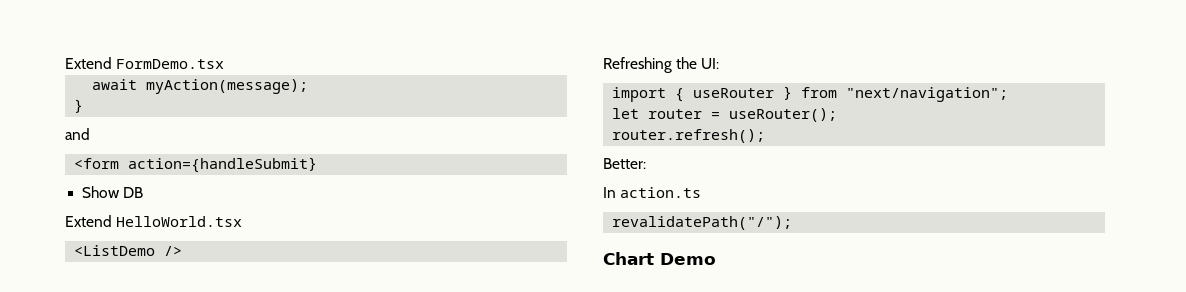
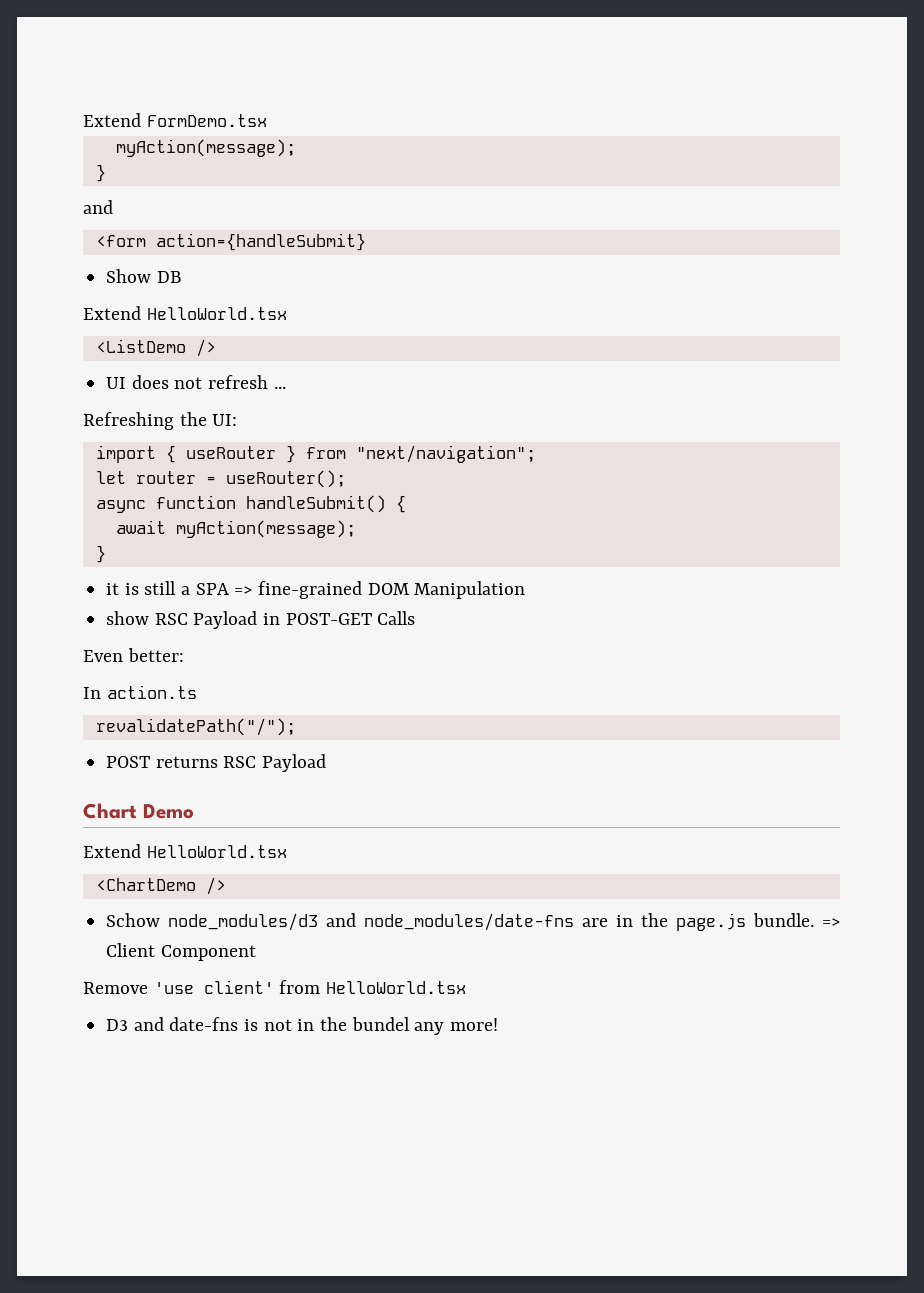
  Extend FormDemo.tsx
- await myAction(message);
+ myAction(message);
+ UI does not refresh ...
- router.refresh();
- Better:
+ async function handleSubmit() {
+ await myAction(message);
+ }
+ it is still a SPA => fine-grained DOM Manipulation
+ show RSC Payload in POST-GET Calls
+ Even better:
  In action.ts
  revalidatePath("/");
+ POST returns RSC Payload
  Chart Demo
+ Extend HelloWorld.tsx
+ <ChartDemo />
+ Schow node_modules/d3 and node_modules/date-fns are in the page.js bundle. => Client Component
+ Remove 'use client' from HelloWorld.tsx
+ D3 and date-fns is not in the bundel any more!

